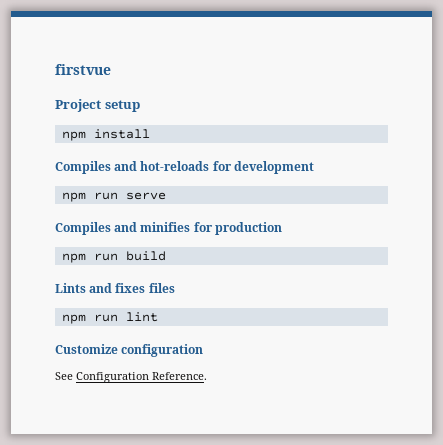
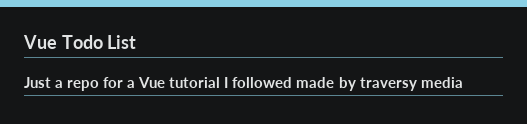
- firstvue
- Project setup
- npm install
- Compiles and hot-reloads for development
- npm run serve
- Compiles and minifies for production
- npm run build
- Lints and fixes files
- npm run lint
- Customize configuration
- See Configuration Reference.
+ Vue Todo List
+ Just a repo for a Vue tutorial I followed made by traversy media

